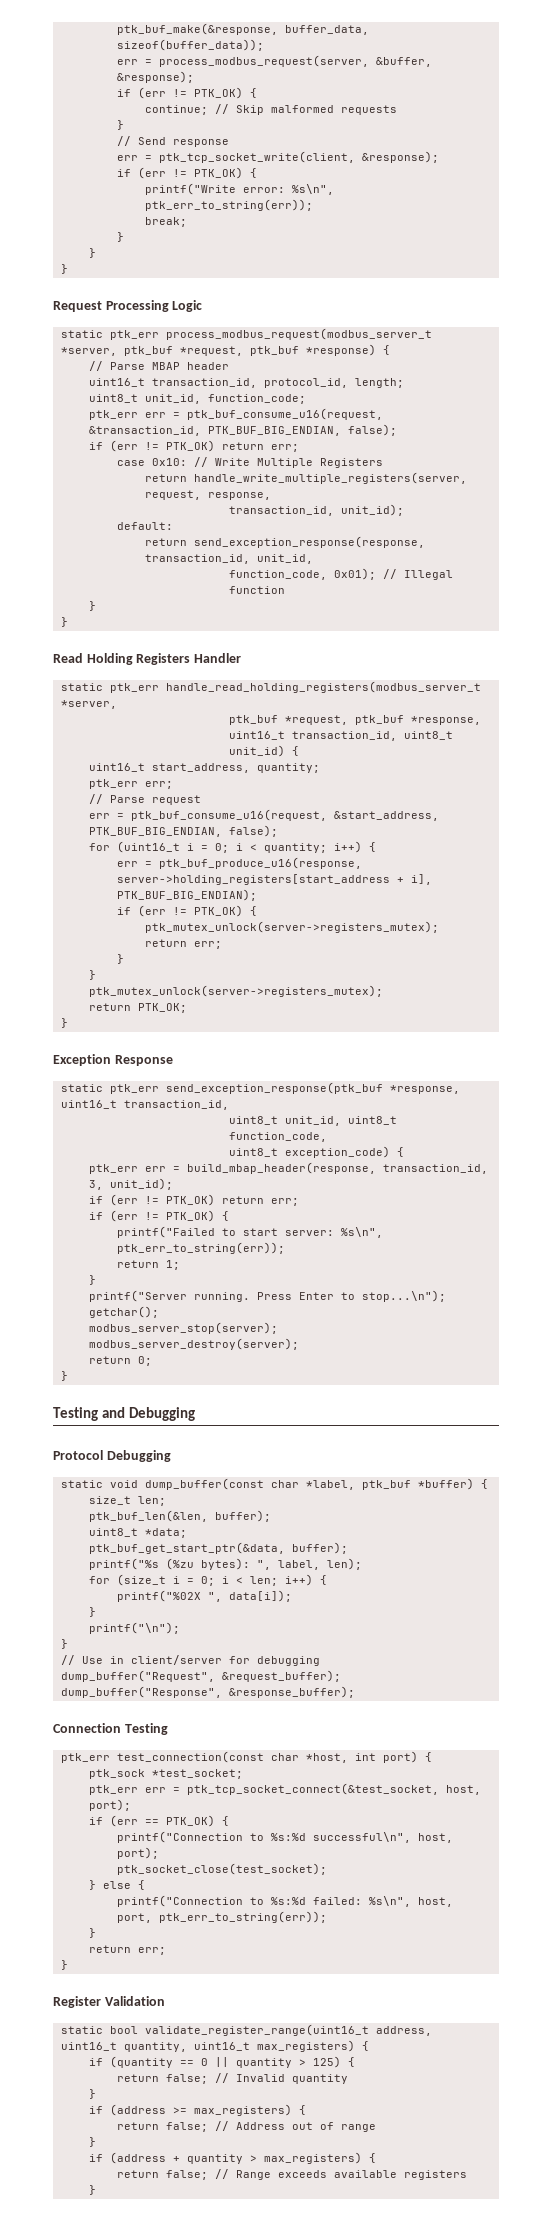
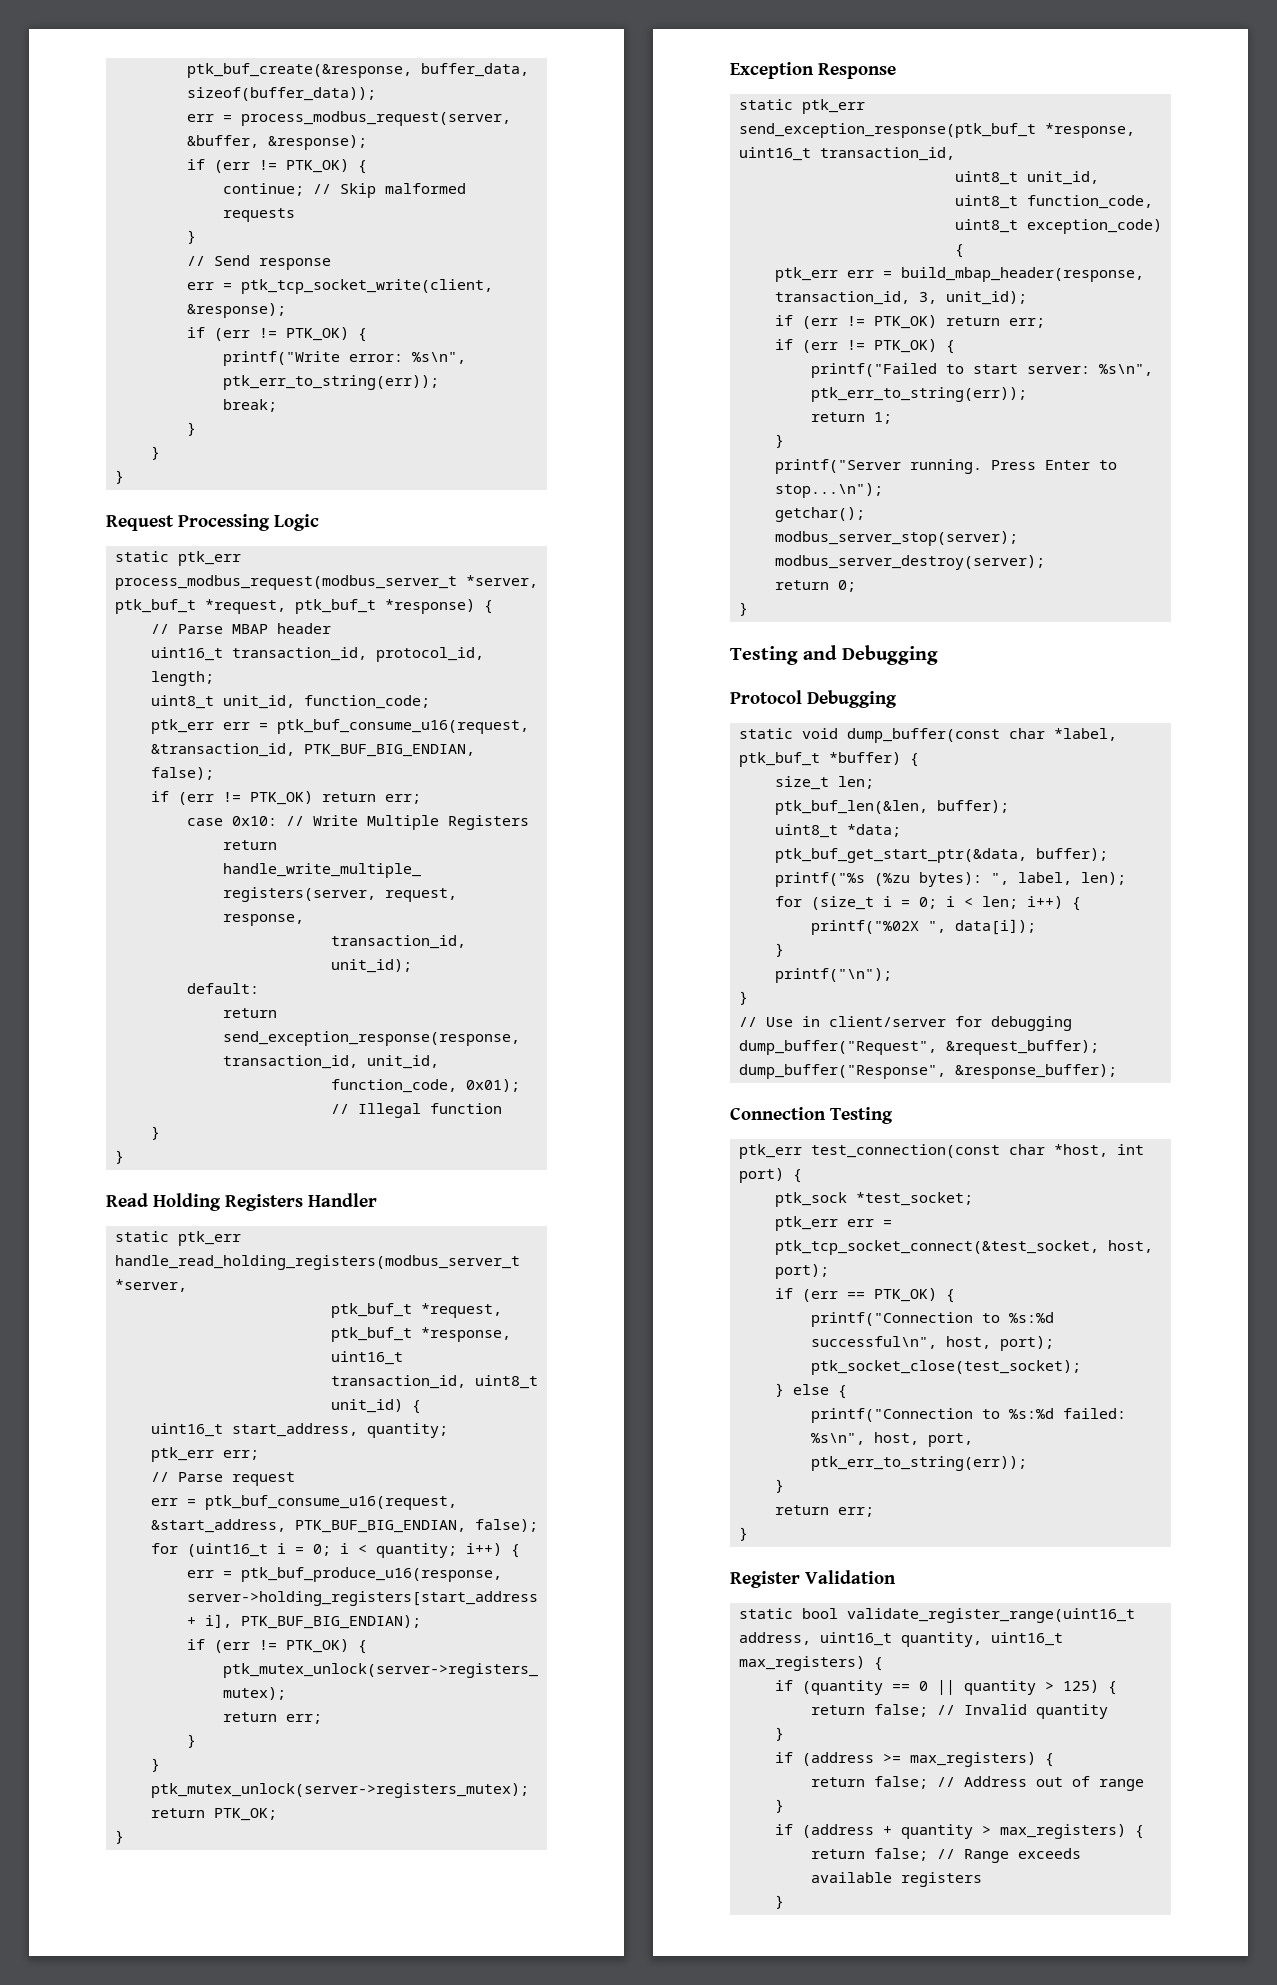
- ptk_buf_make(&response, buffer_data, sizeof(buffer_data));
+ ptk_buf_create(&response, buffer_data, sizeof(buffer_data));
- static ptk_err process_modbus_request(modbus_server_t *server, ptk_buf *request, ptk_buf *response) {
+ static ptk_err process_modbus_request(modbus_server_t *server, ptk_buf_t *request, ptk_buf_t *response) {
- ptk_buf *request, ptk_buf *response,
+ ptk_buf_t *request, ptk_buf_t *response,
- static ptk_err send_exception_response(ptk_buf *response, uint16_t transaction_id,
+ static ptk_err send_exception_response(ptk_buf_t *response, uint16_t transaction_id,
- static void dump_buffer(const char *label, ptk_buf *buffer) {
+ static void dump_buffer(const char *label, ptk_buf_t *buffer) {

